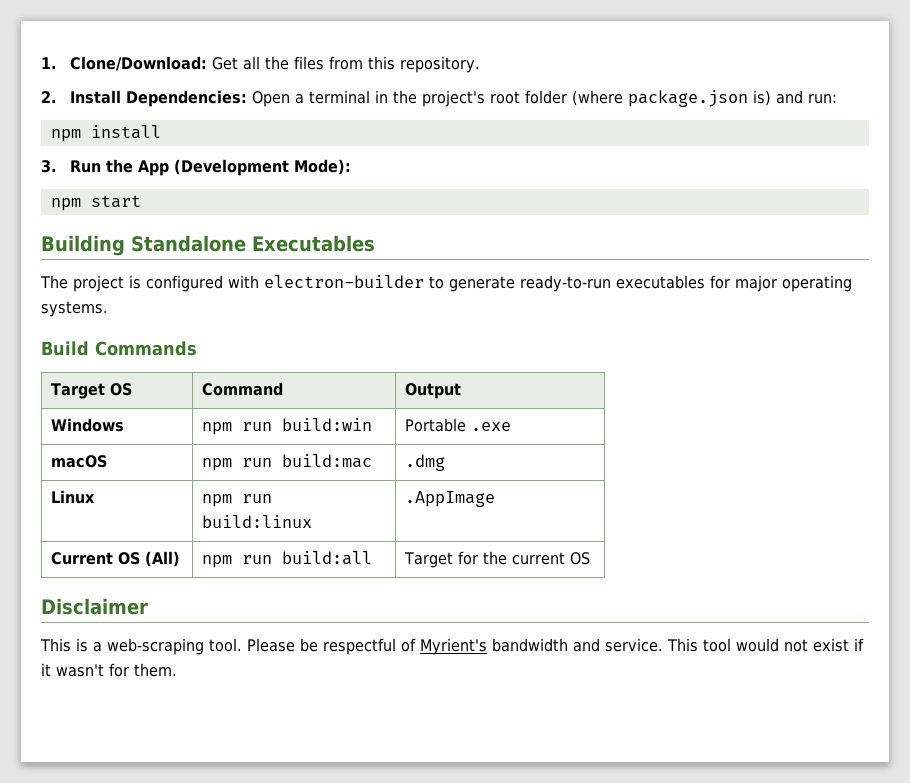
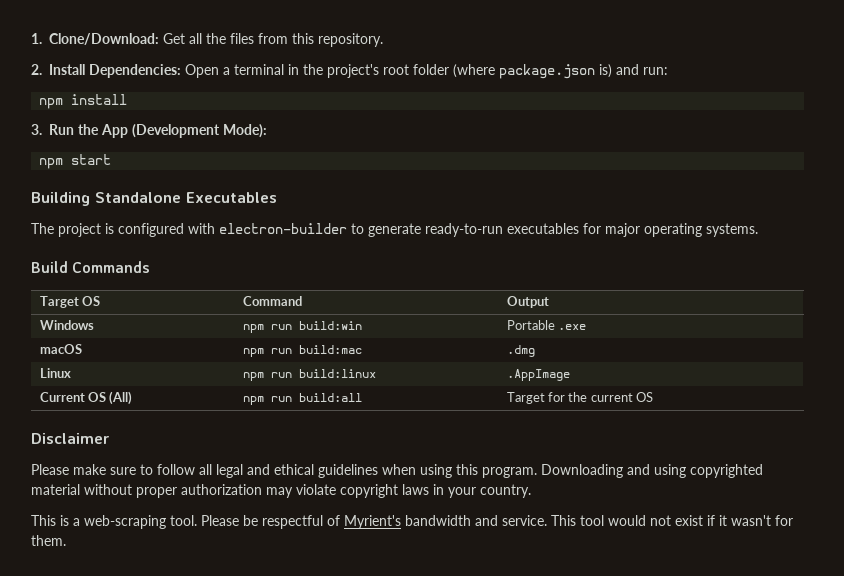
+ Please make sure to follow all legal and ethical guidelines when using this program. Downloading and using copyrighted material without proper authorization may violate copyright laws in your country.

